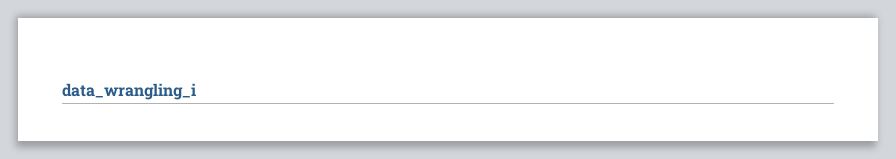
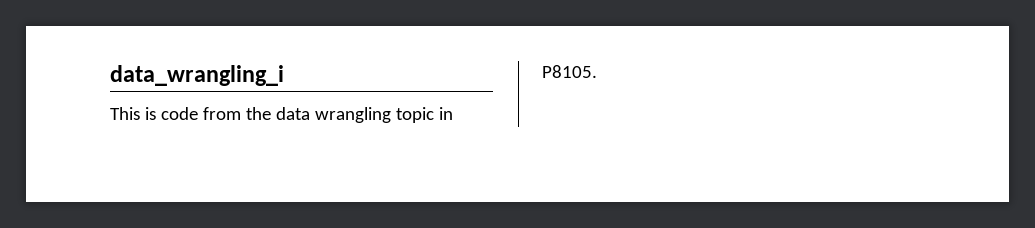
+ This is code from the data wrangling topic in P8105.

